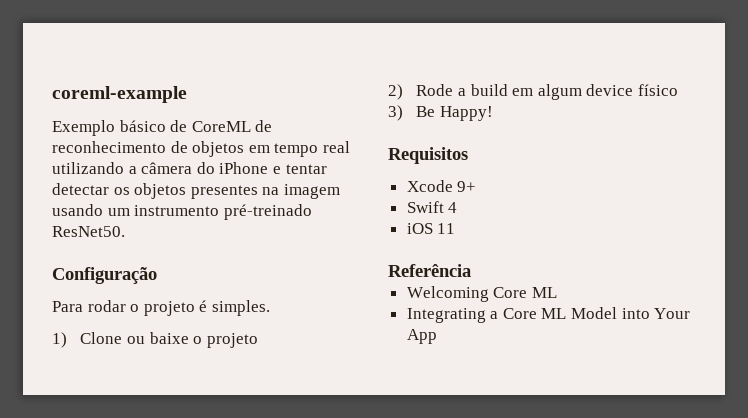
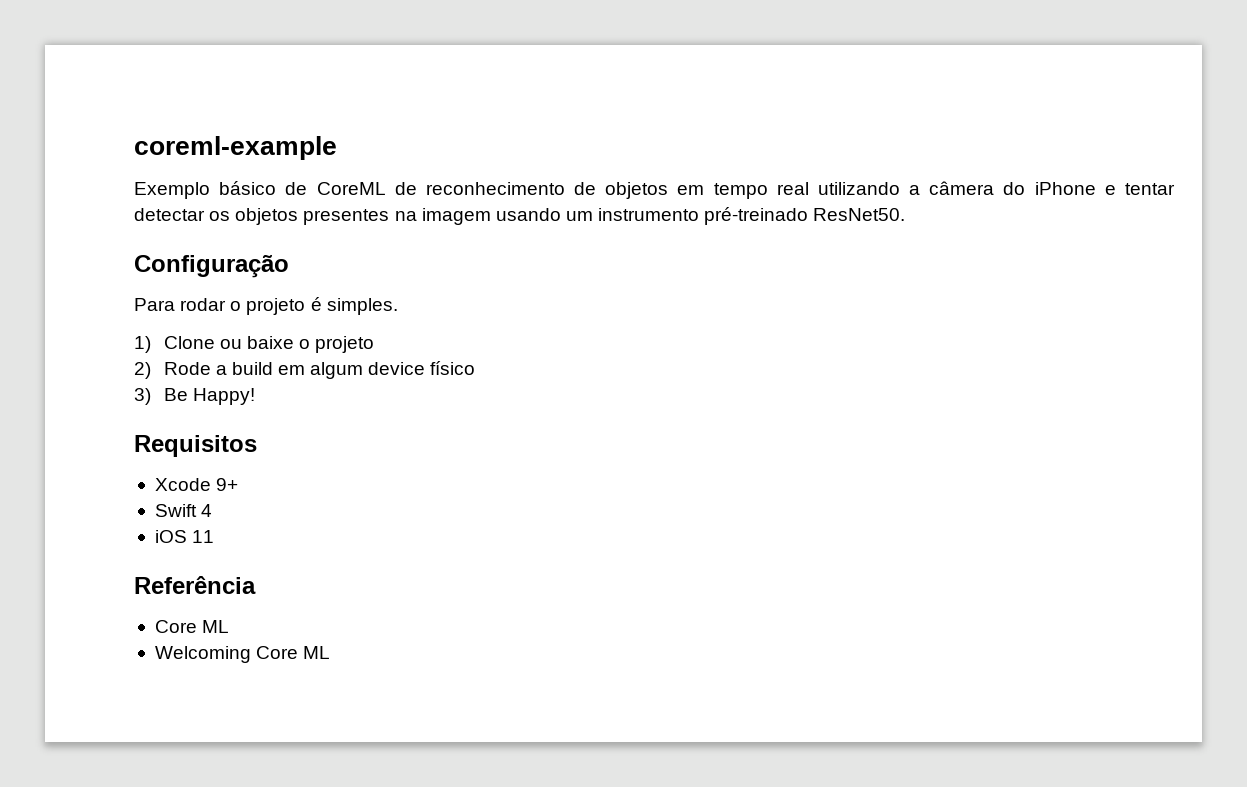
  Referência
+ Core ML
- Integrating a Core ML Model into Your App

